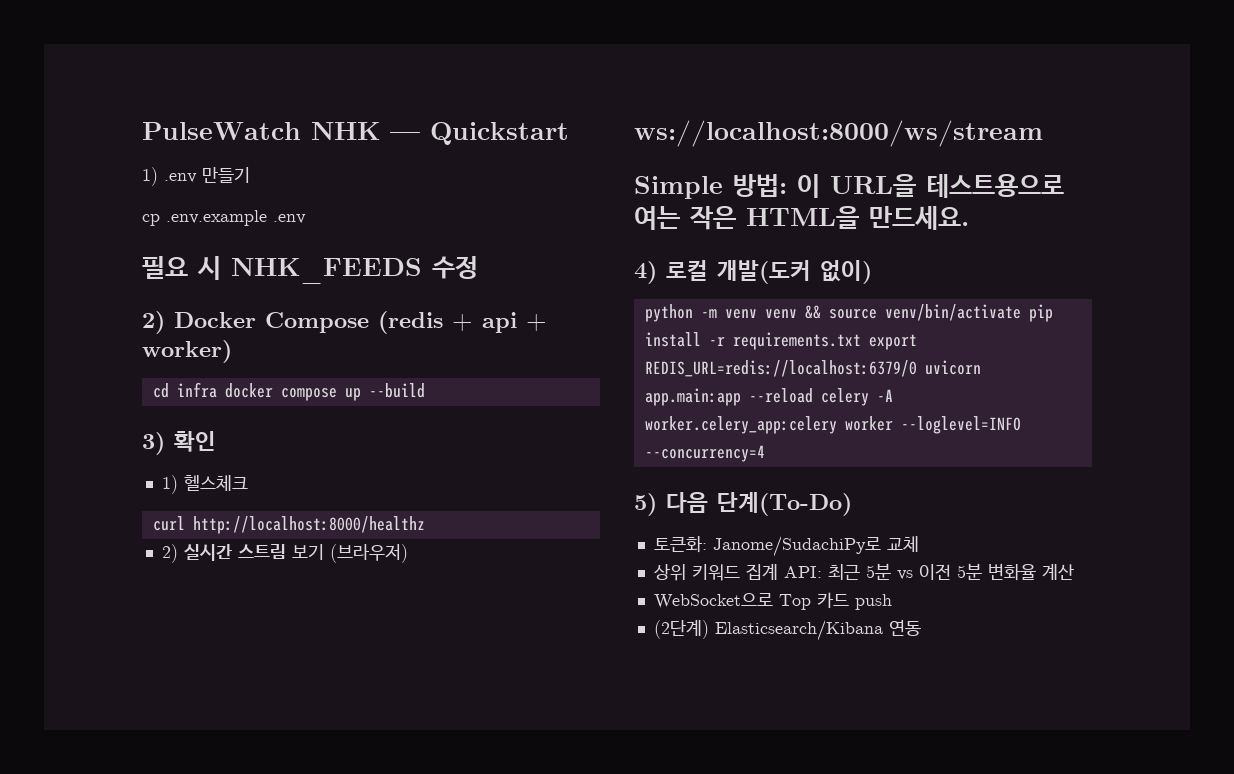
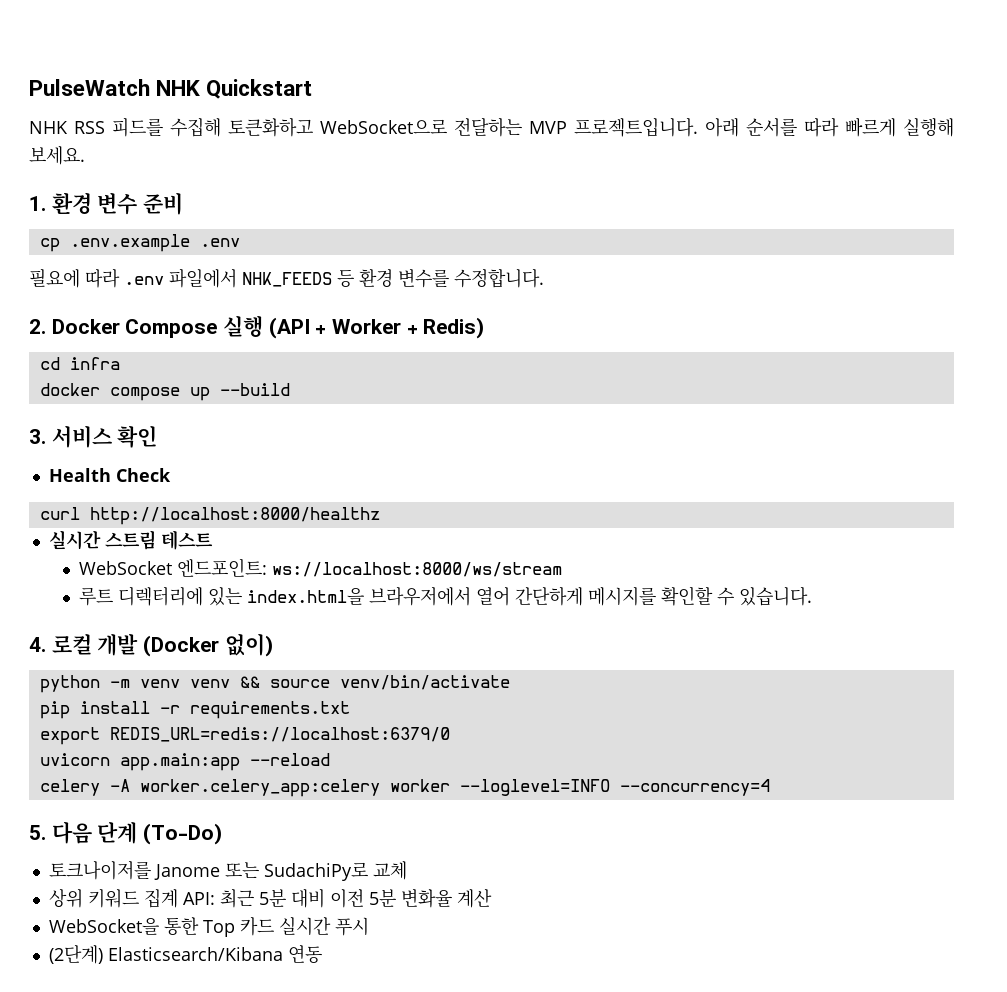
- PulseWatch NHK — Quickstart
+ PulseWatch NHK Quickstart
- 1) .env 만들기
+ NHK RSS 피드를 수집해 토큰화하고 WebSocket으로 전달하는 MVP 프로젝트입니다. 아래 순서를 따라 빠르게 실행해 보세요.
+ 1. 환경 변수 준비
  cp .env.example .env
- 필요 시 NHK_FEEDS 수정
- 2) Docker Compose (redis + api + worker)
+ 필요에 따라 .env 파일에서 NHK_FEEDS 등 환경 변수를 수정합니다.
+ 2. Docker Compose 실행 (API + Worker + Redis)
- cd infra docker compose up --build
+ cd infra
+ docker compose up --build
- 3) 확인
+ 3. 서비스 확인
- 1) 헬스체크
+ Health Check
- 2) 실시간 스트림 보기 (브라우저)
- ws://localhost:8000/ws/stream
- Simple 방법: 이 URL을 테스트용으로 여는 작은 HTML을 만드세요.
- 4) 로컬 개발(도커 없이)
+ 실시간 스트림 테스트
+ WebSocket 엔드포인트: ws://localhost:8000/ws/stream
+ 루트 디렉터리에 있는 index.html을 브라우저에서 열어 간단하게 메시지를 확인할 수 있습니다.
+ 4. 로컬 개발 (Docker 없이)
- python -m venv venv && source venv/bin/activate pip install -r requirements.txt export REDIS_URL=redis://localhost:6379/0 uvicorn app.main:app --reload celery -A worker.celery_app:celery worker --loglevel=INFO --concurrency=4
+ python -m venv venv && source venv/bin/activate
+ pip install -r requirements.txt
+ export REDIS_URL=redis://localhost:6379/0
+ uvicorn app.main:app --reload
+ celery -A worker.celery_app:celery worker --loglevel=INFO --concurrency=4
- 5) 다음 단계(To‑Do)
- 토큰화: Janome/SudachiPy로 교체
+ 5. 다음 단계 (To-Do)
+ 토크나이저를 Janome 또는 SudachiPy로 교체
- 상위 키워드 집계 API: 최근 5분 vs 이전 5분 변화율 계산
+ 상위 키워드 집계 API: 최근 5분 대비 이전 5분 변화율 계산
- WebSocket으로 Top 카드 push
+ WebSocket을 통한 Top 카드 실시간 푸시

